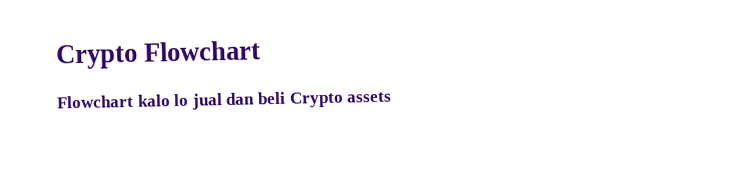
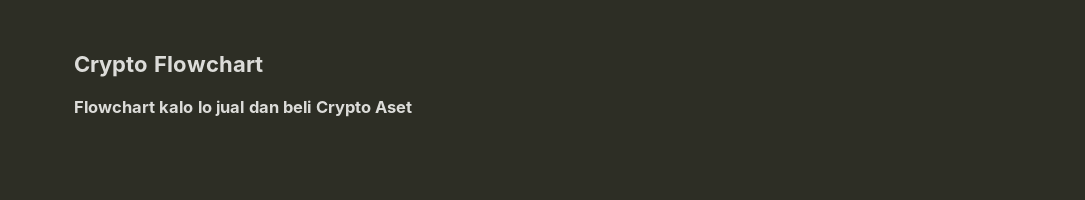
- Flowchart kalo lo jual dan beli Crypto assets
+ Flowchart kalo lo jual dan beli Crypto Aset

